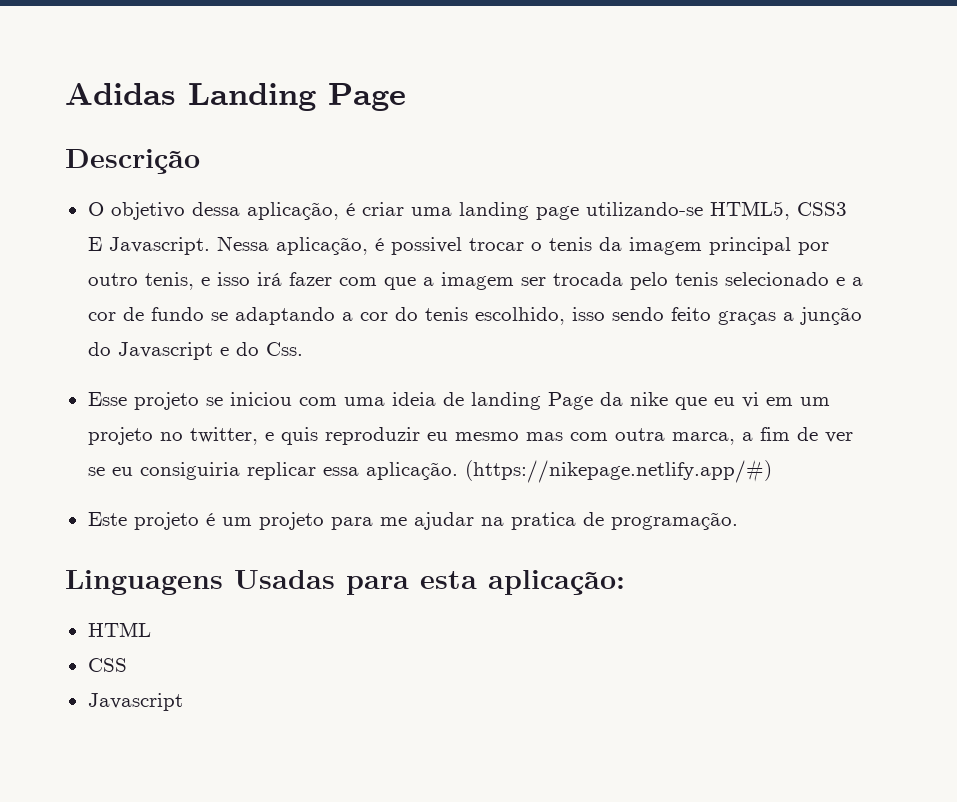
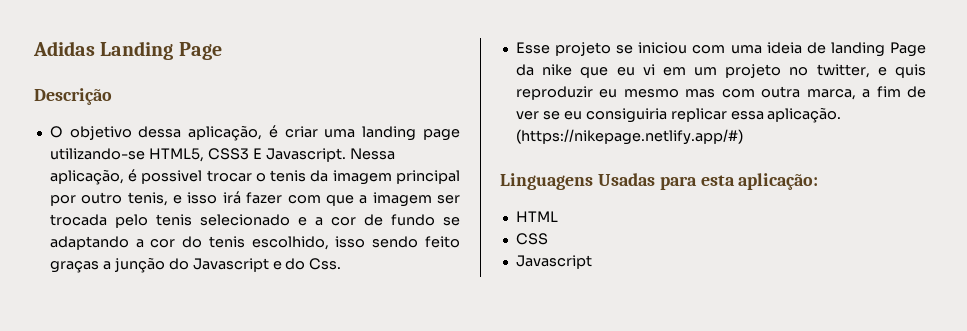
- Este projeto é um projeto para me ajudar na pratica de programação.

